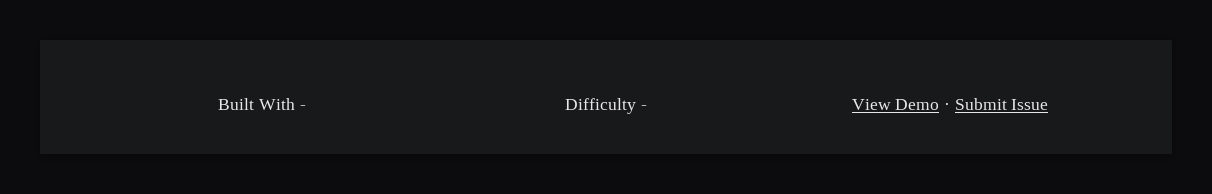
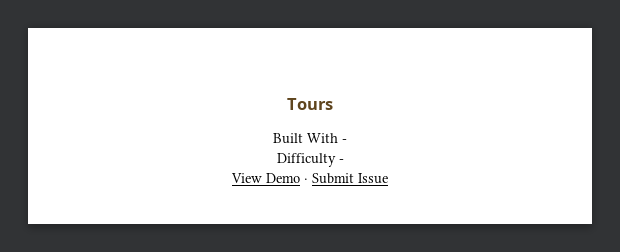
+ Tours

